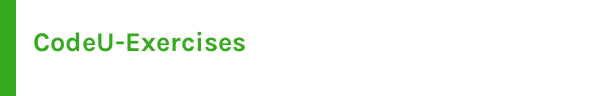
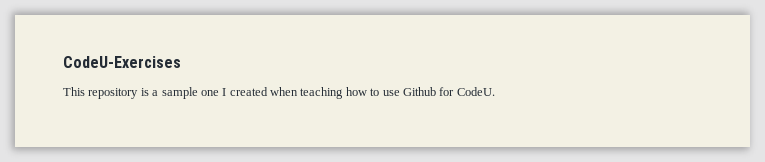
+ This repository is a sample one I created when teaching how to use Github for CodeU.

